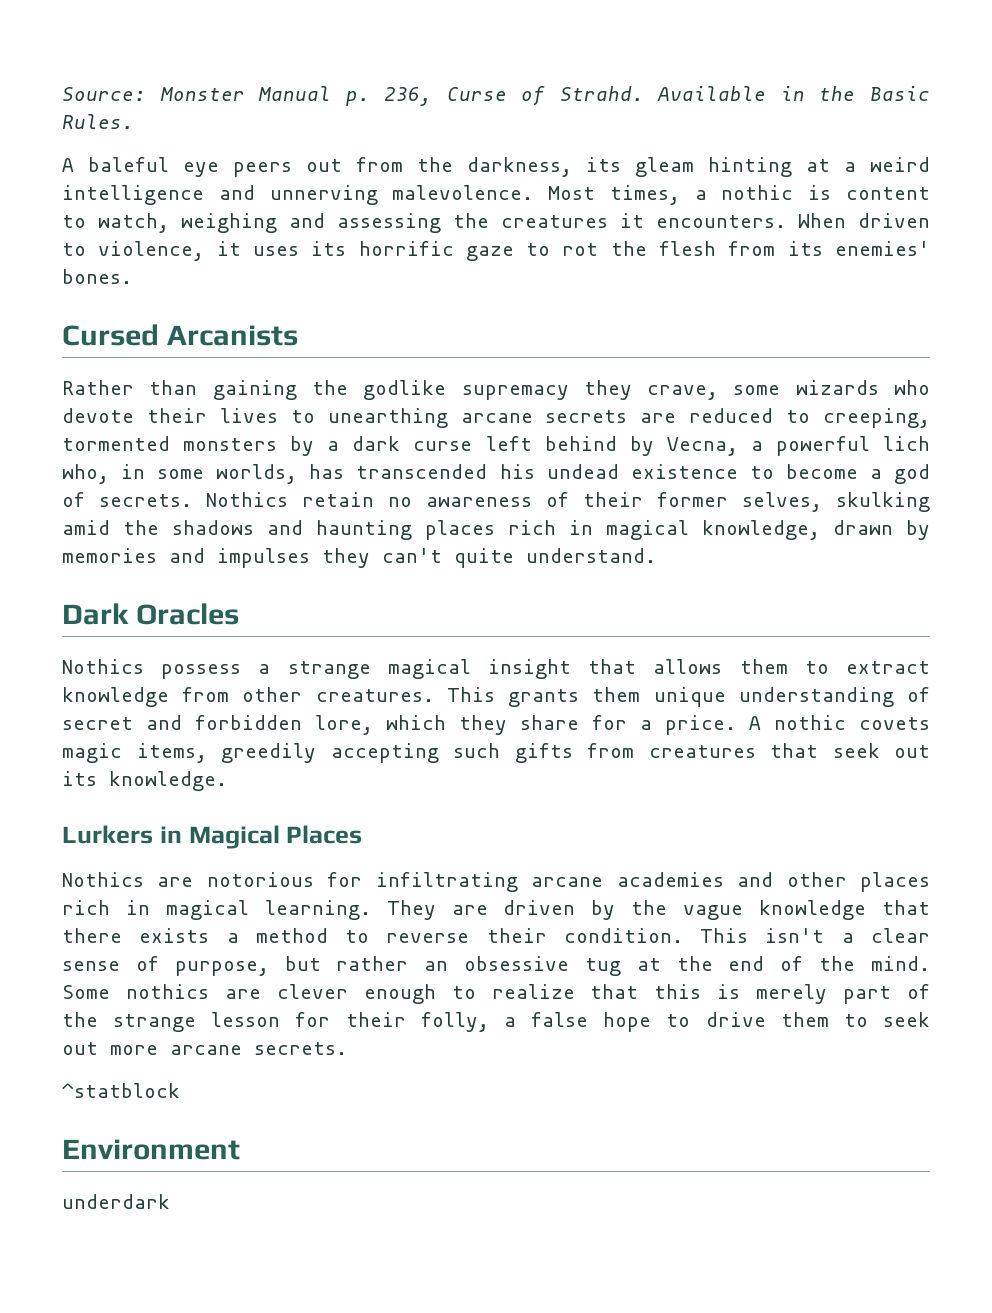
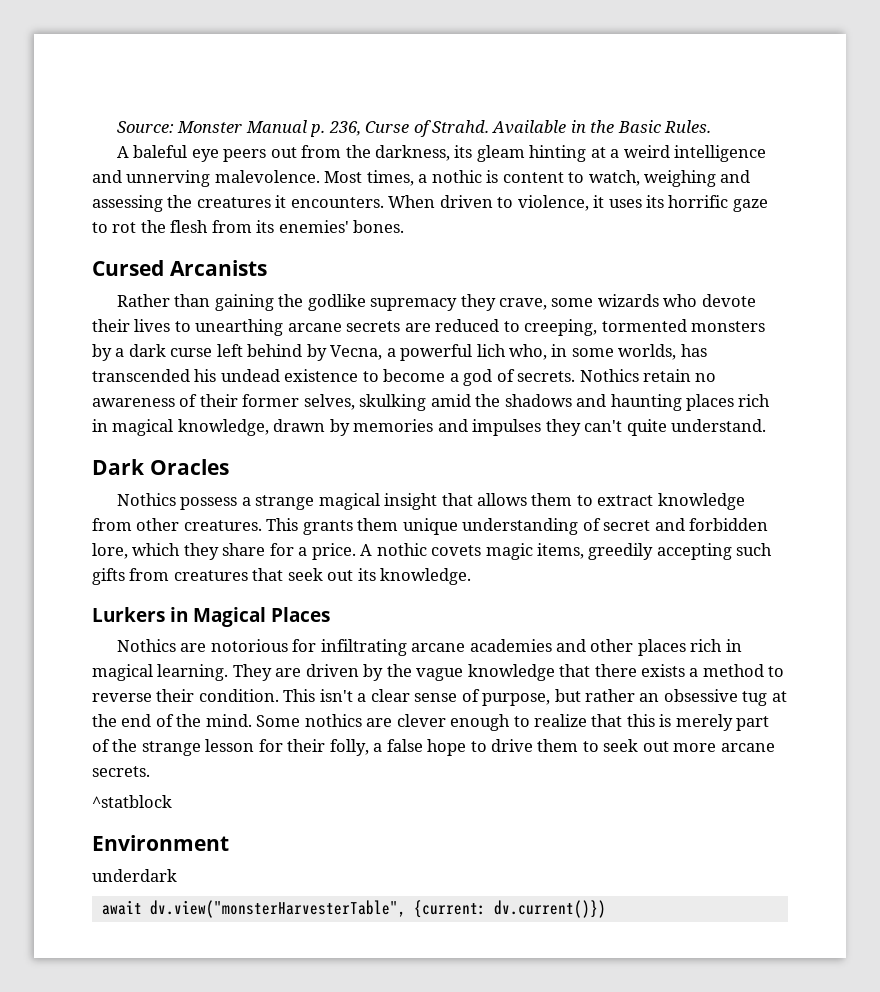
+ await dv.view("monsterHarvesterTable", {current: dv.current()})

